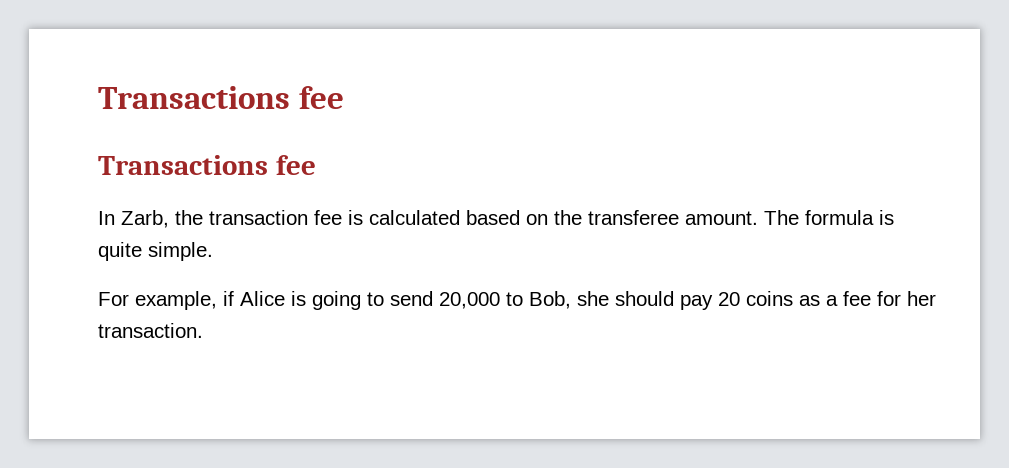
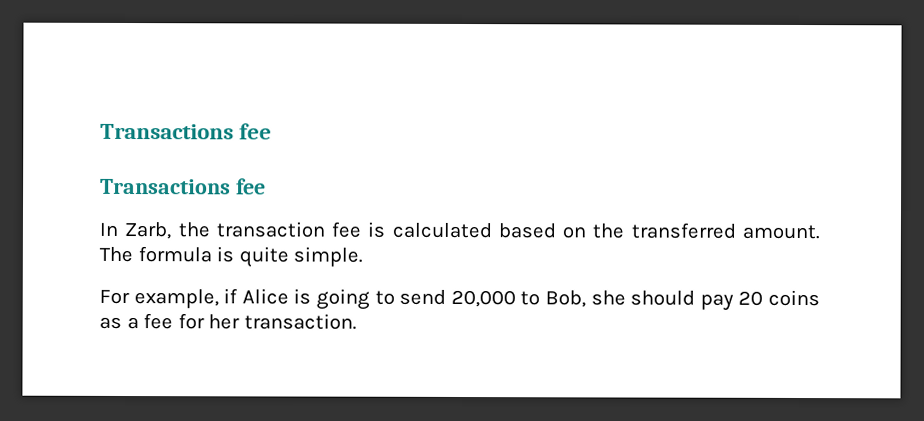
- In Zarb, the transaction fee is calculated based on the transferee amount.
+ In Zarb, the transaction fee is calculated based on the transferred amount.

